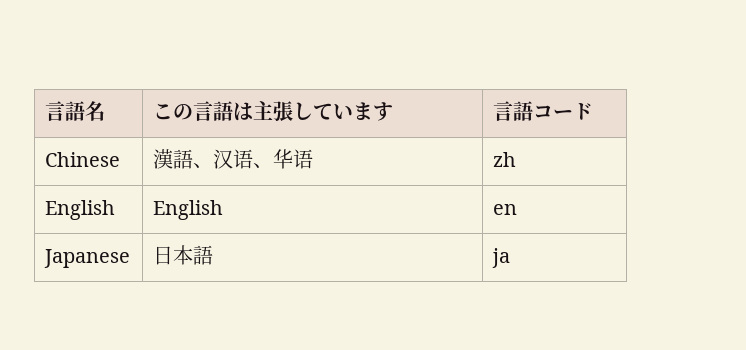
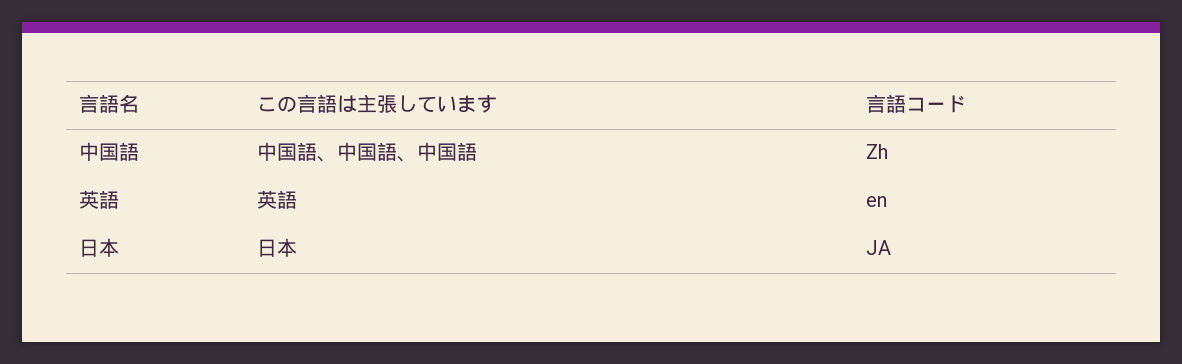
- Chinese | 漢語、汉语、华语 | zh
- English | English | en
+ 中国語 | 中国語、中国語、中国語 | Zh
+ 英語 | 英語 | en
- Japanese | 日本語 | ja
+ 日本 | 日本 | JA

